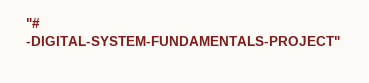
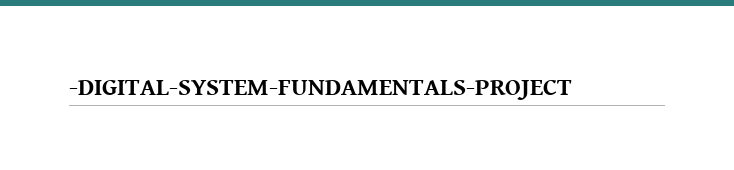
- "# -DIGITAL-SYSTEM-FUNDAMENTALS-PROJECT"
+ -DIGITAL-SYSTEM-FUNDAMENTALS-PROJECT

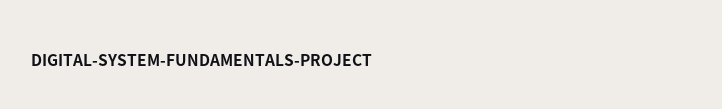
- -DIGITAL-SYSTEM-FUNDAMENTALS-PROJECT
+ DIGITAL-SYSTEM-FUNDAMENTALS-PROJECT

